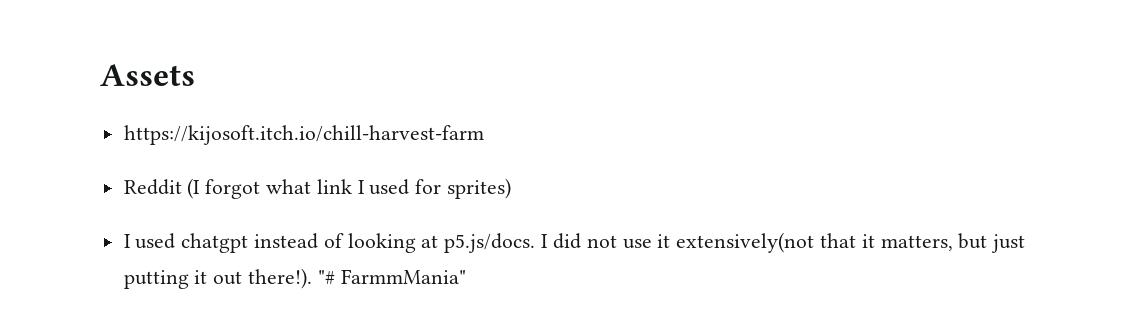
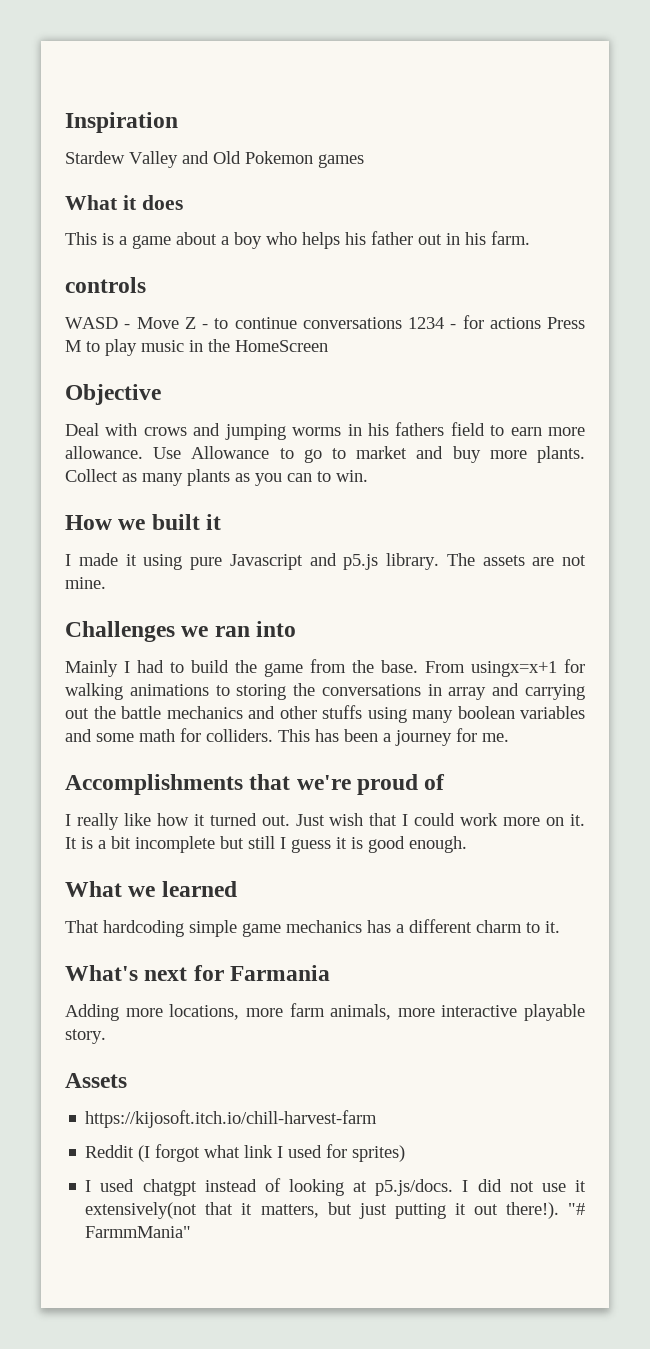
+ Inspiration
+ Stardew Valley and Old Pokemon games
+ What it does
+ This is a game about a boy who helps his father out in his farm.
+ controls
+ WASD - Move Z - to continue conversations 1234 - for actions Press M to play music in the HomeScreen
+ Objective
+ Deal with crows and jumping worms in his fathers field to earn more allowance. Use Allowance to go to market and buy more plants. Collect as many plants as you can to win.
+ How we built it
+ I made it using pure Javascript and p5.js library. The assets are not mine.
+ Challenges we ran into
+ Mainly I had to build the game from the base. From usingx=x+1 for walking animations to storing the conversations in array and carrying out the battle mechanics and other stuffs using many boolean variables and some math for colliders. This has been a journey for me.
+ Accomplishments that we're proud of
+ I really like how it turned out. Just wish that I could work more on it. It is a bit incomplete but still I guess it is good enough.
+ What we learned
+ That hardcoding simple game mechanics has a different charm to it.
+ What's next for Farmania
+ Adding more locations, more farm animals, more interactive playable story.

